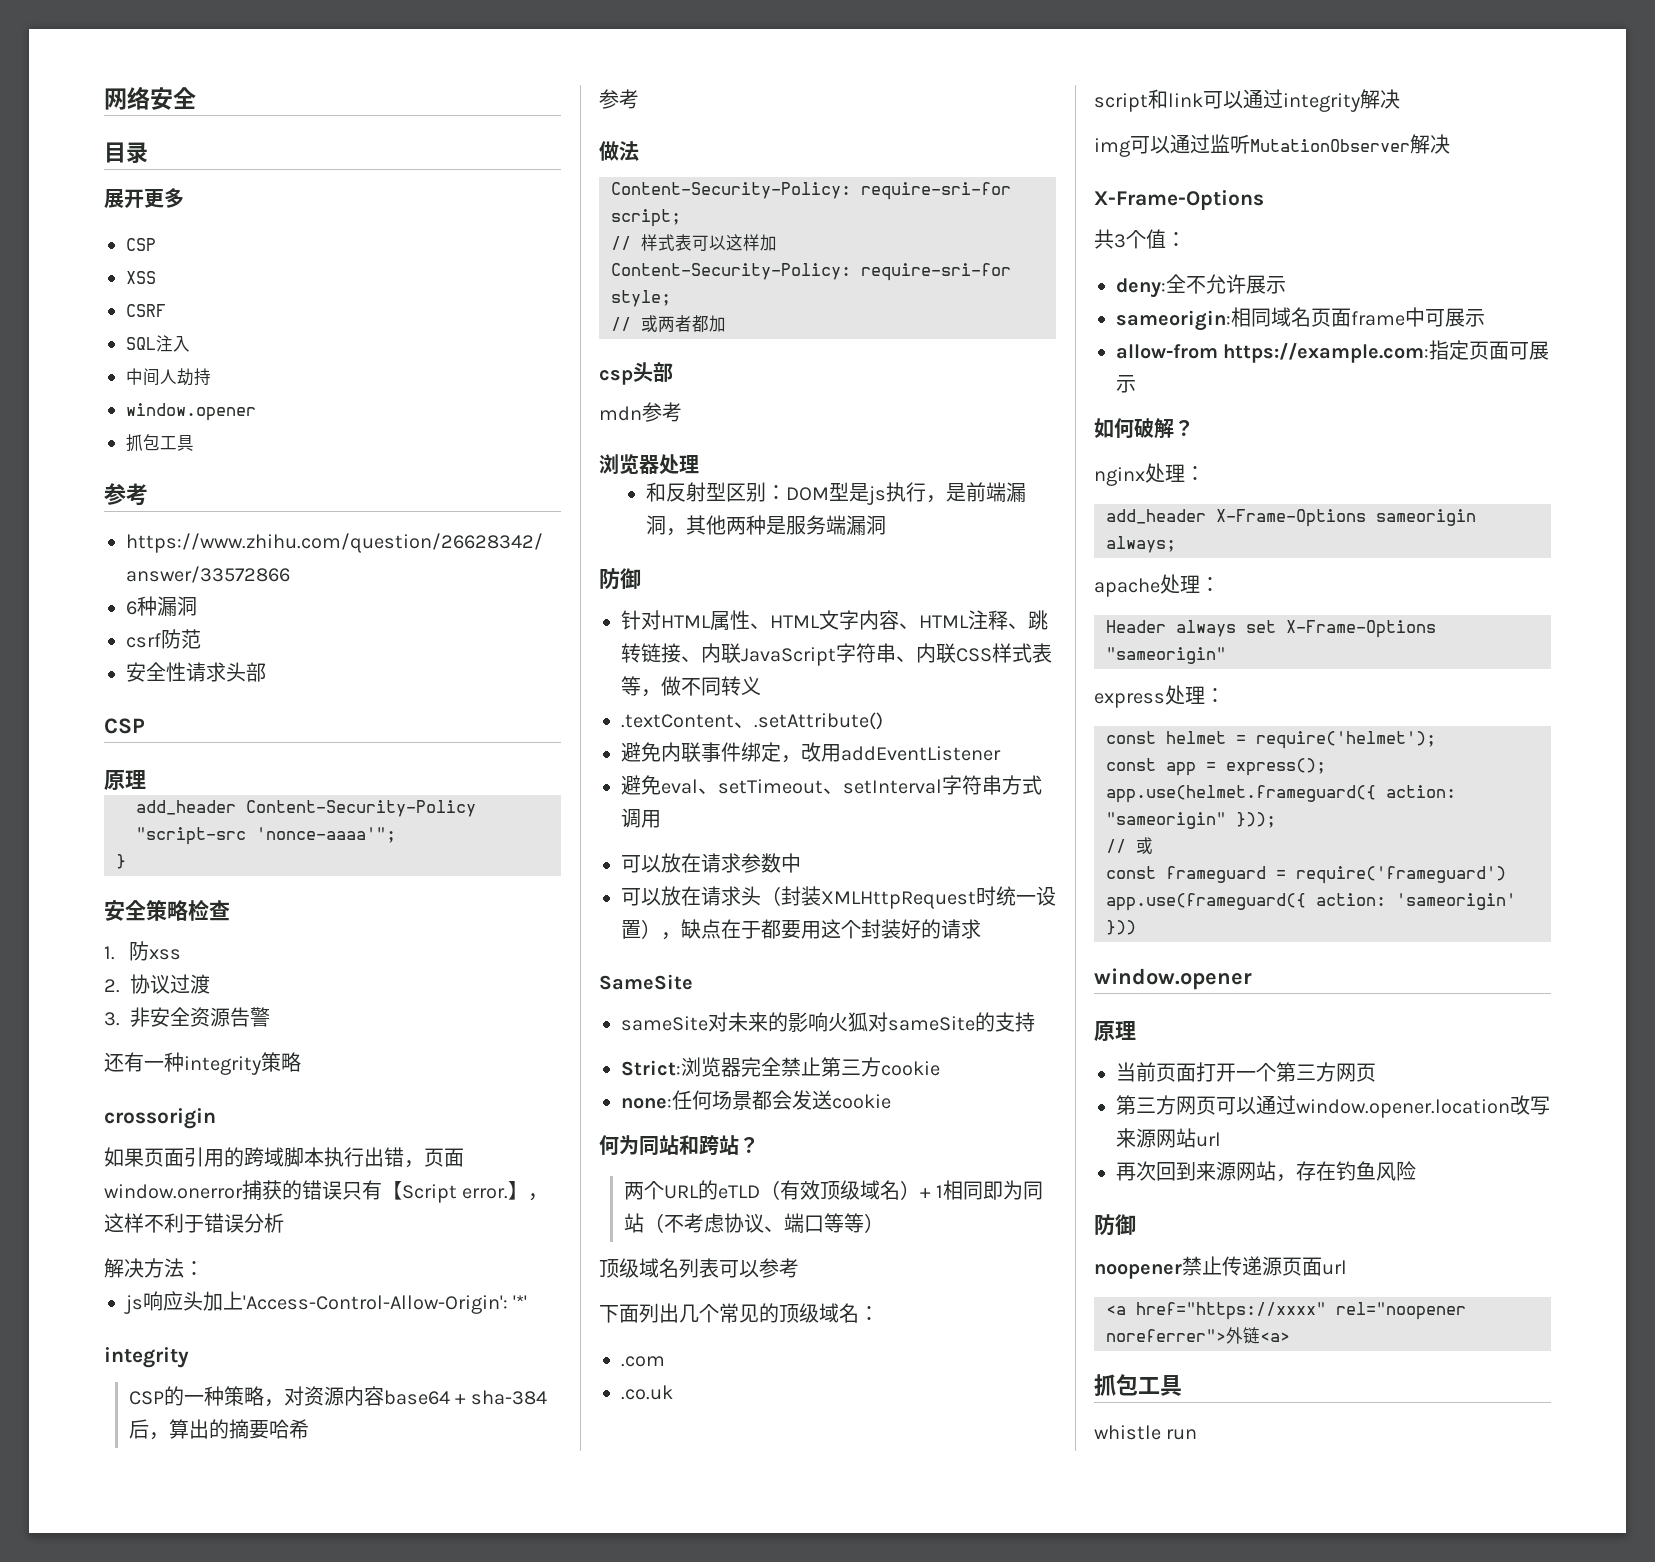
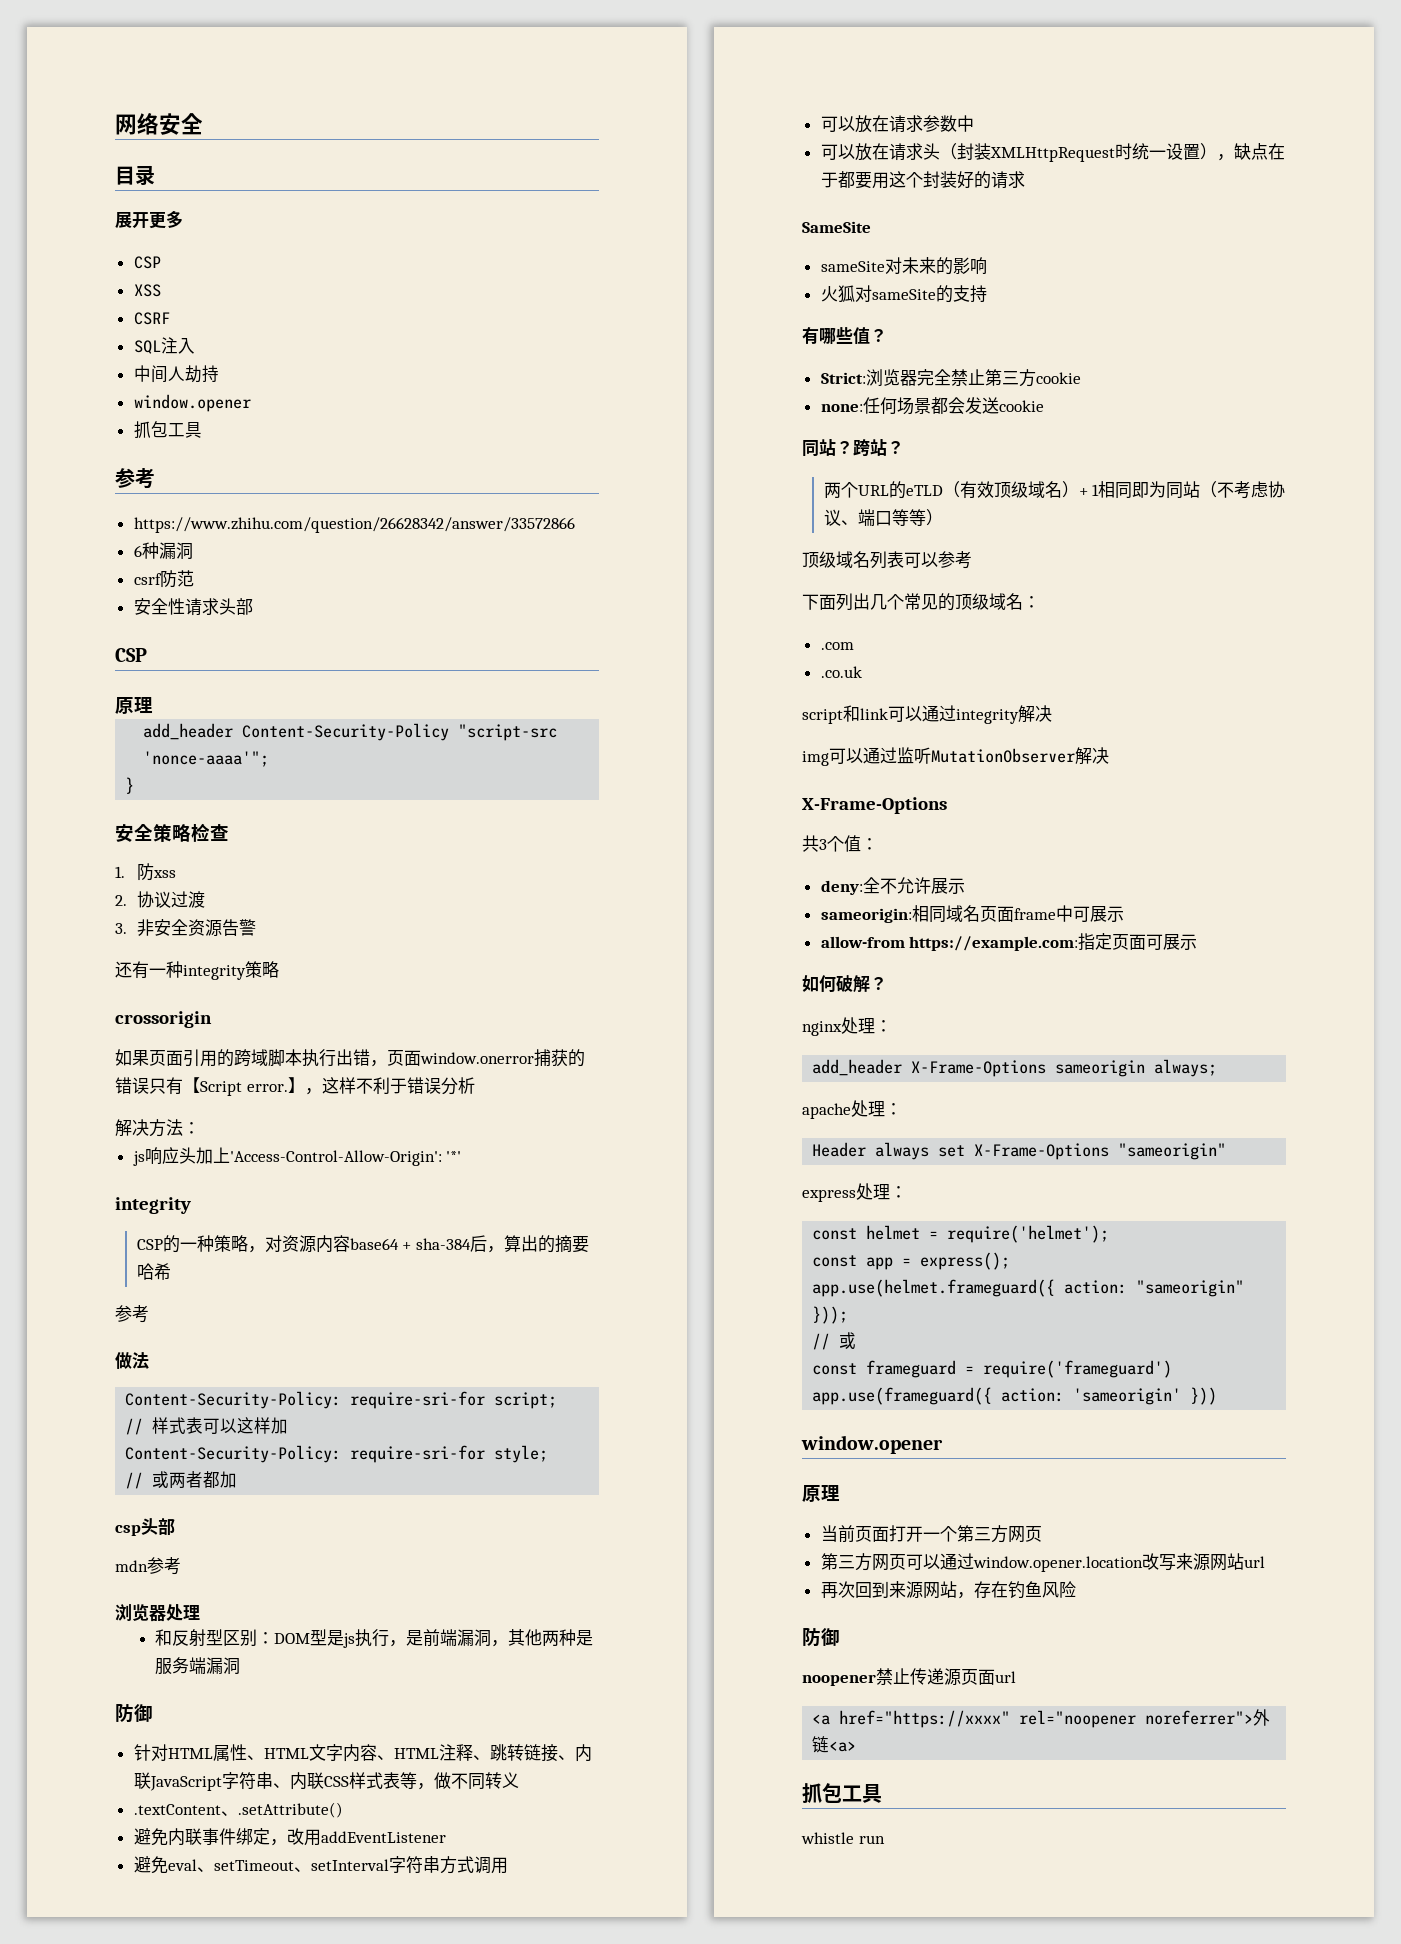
- sameSite对未来的影响火狐对sameSite的支持
+ sameSite对未来的影响
+ 火狐对sameSite的支持
+ 有哪些值？
- 何为同站和跨站？
+ 同站？跨站？

